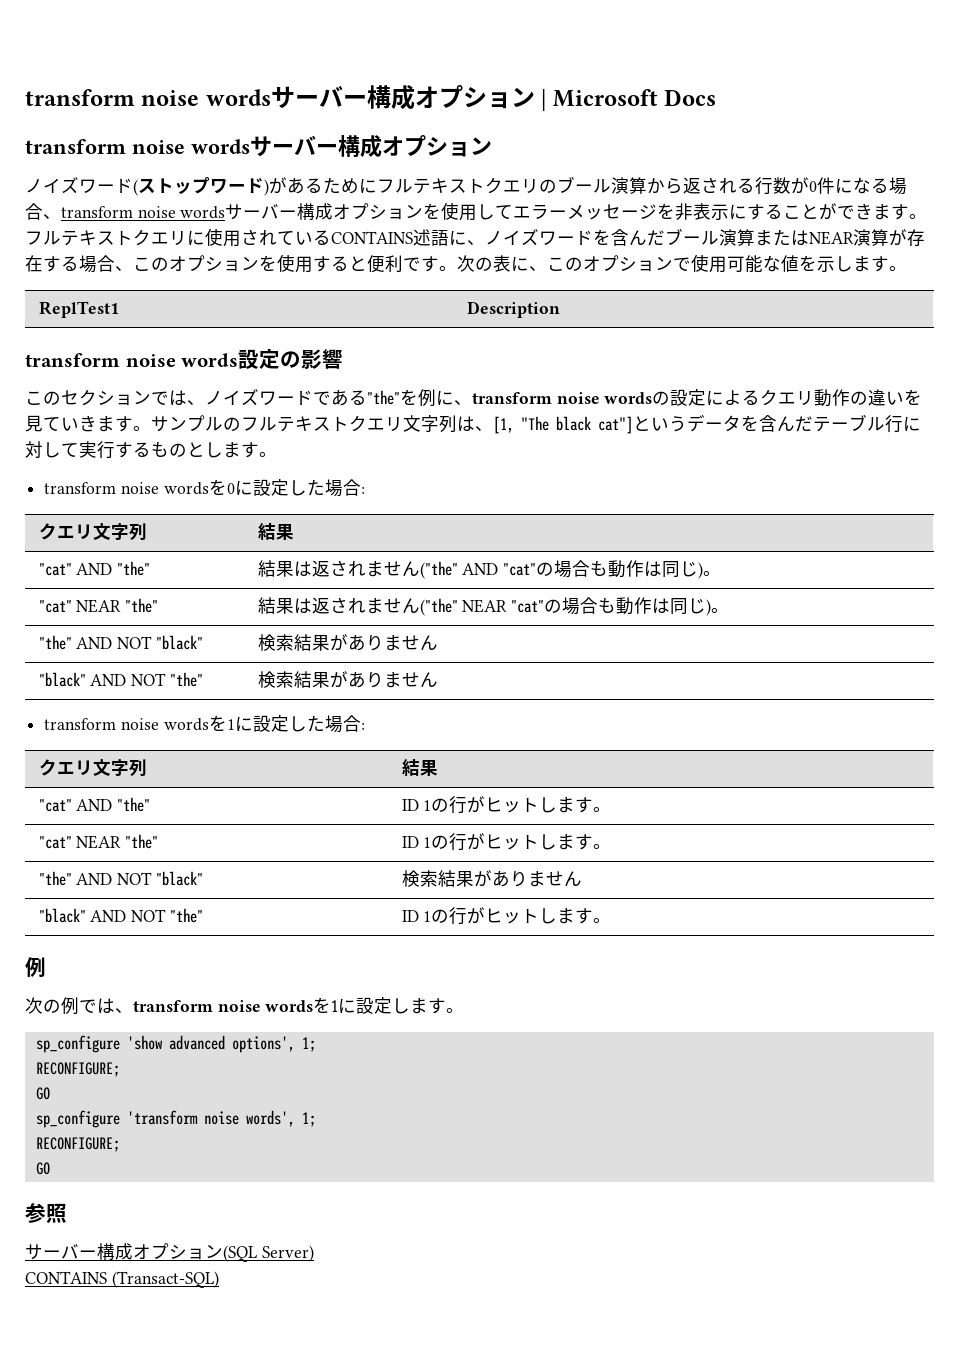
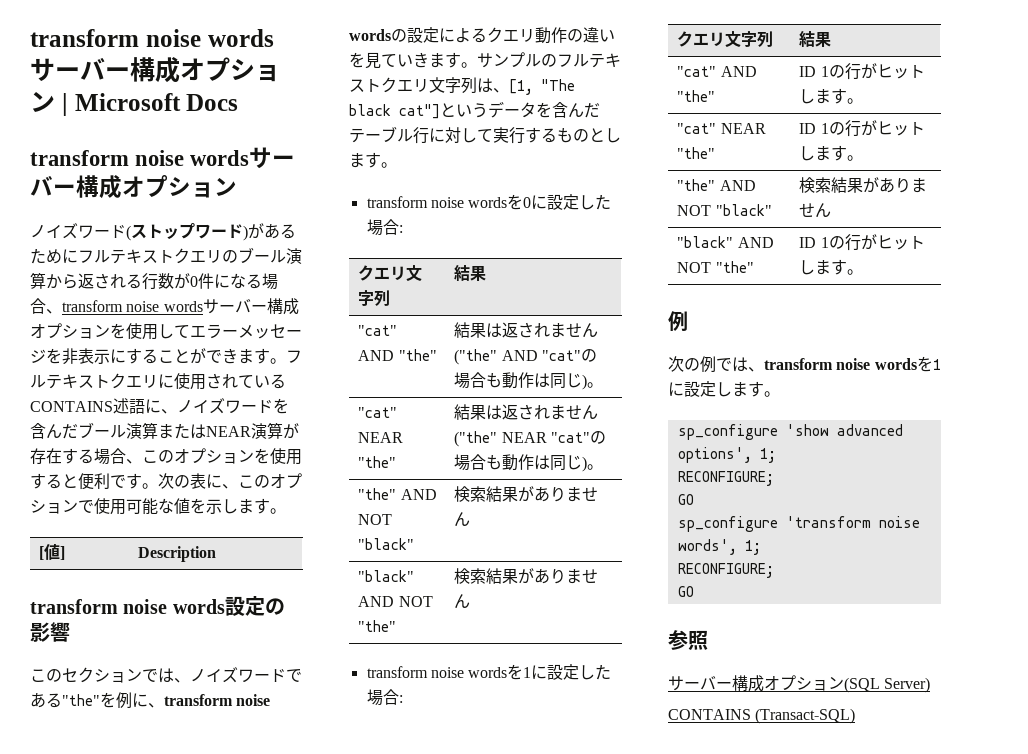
- ReplTest1 | Description
+ [値] | Description

